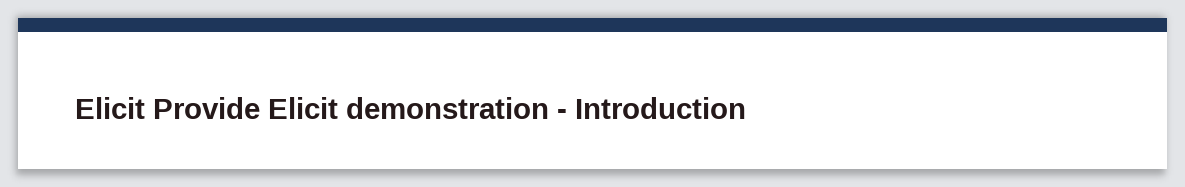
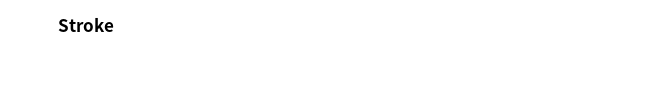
- Elicit Provide Elicit demonstration - Introduction
+ Stroke

